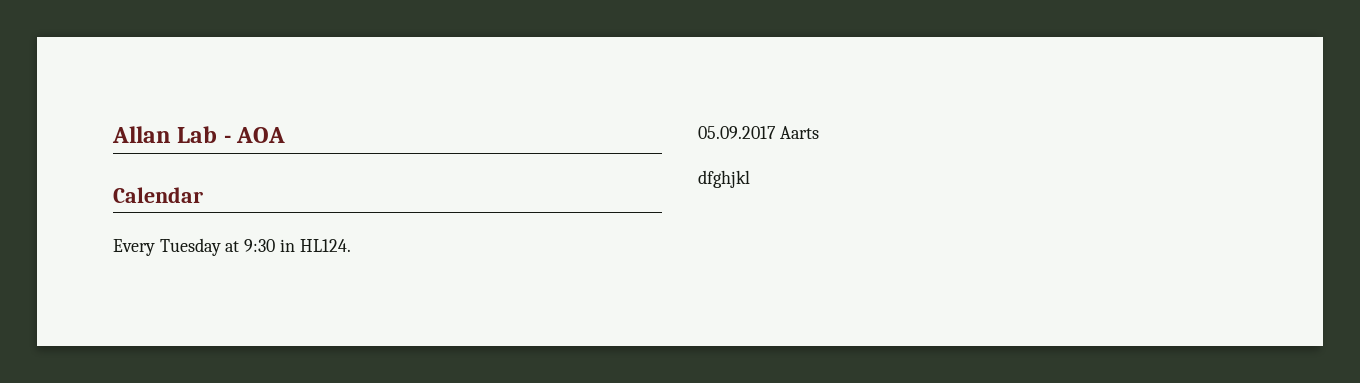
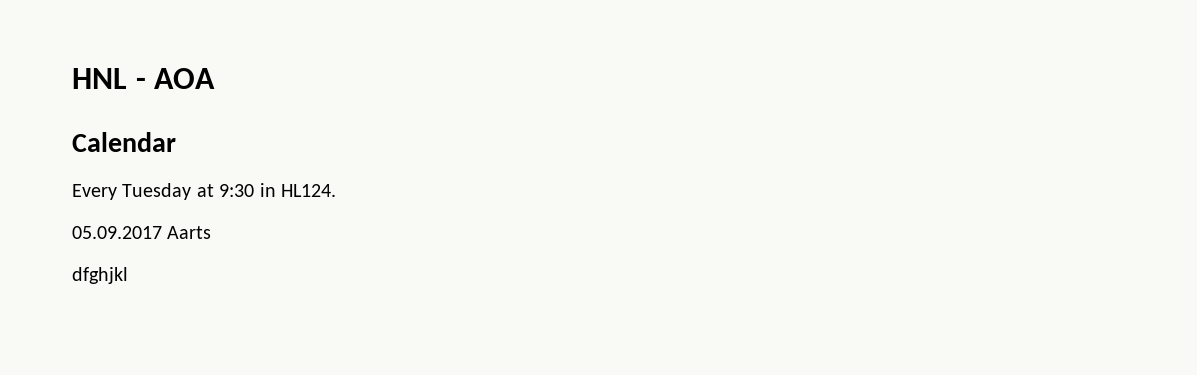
- Allan Lab - AOA
+ HNL - AOA

